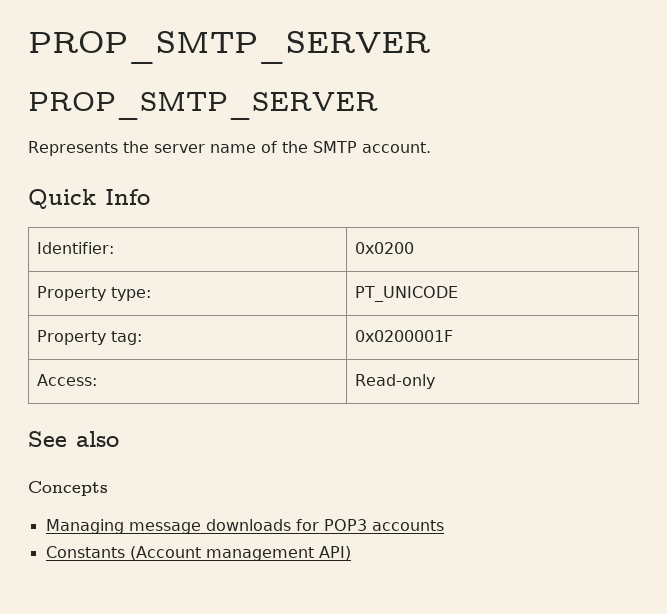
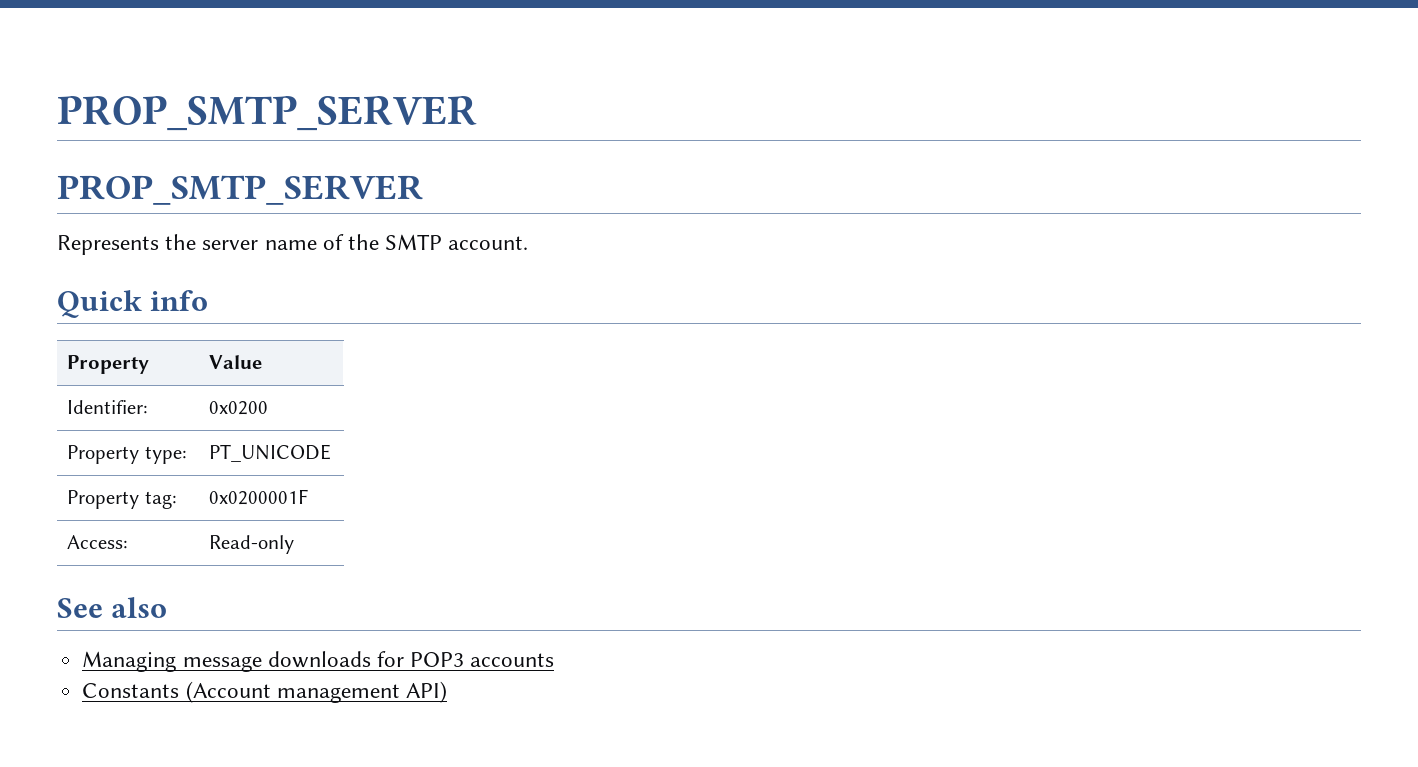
- Quick Info
+ Quick info
+ Property | Value
- Concepts

